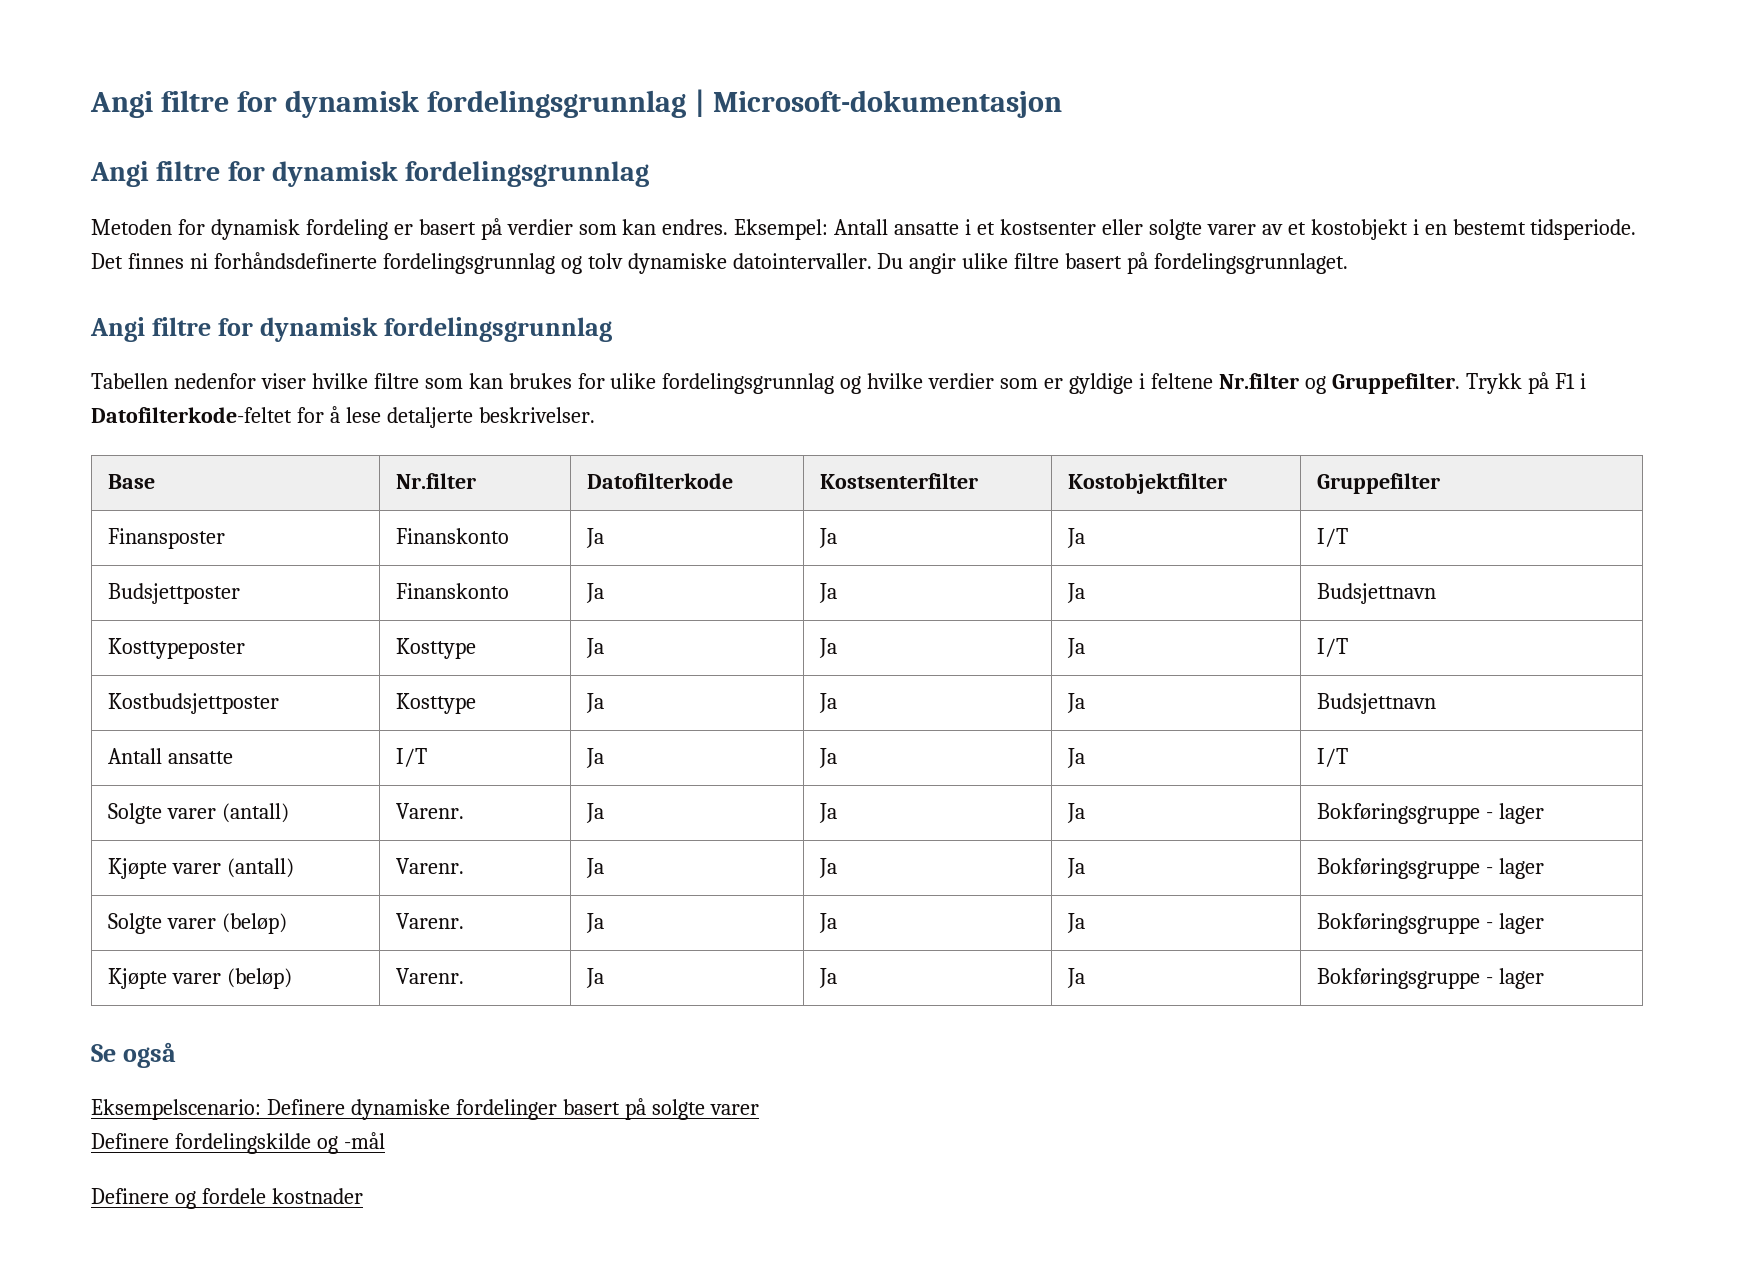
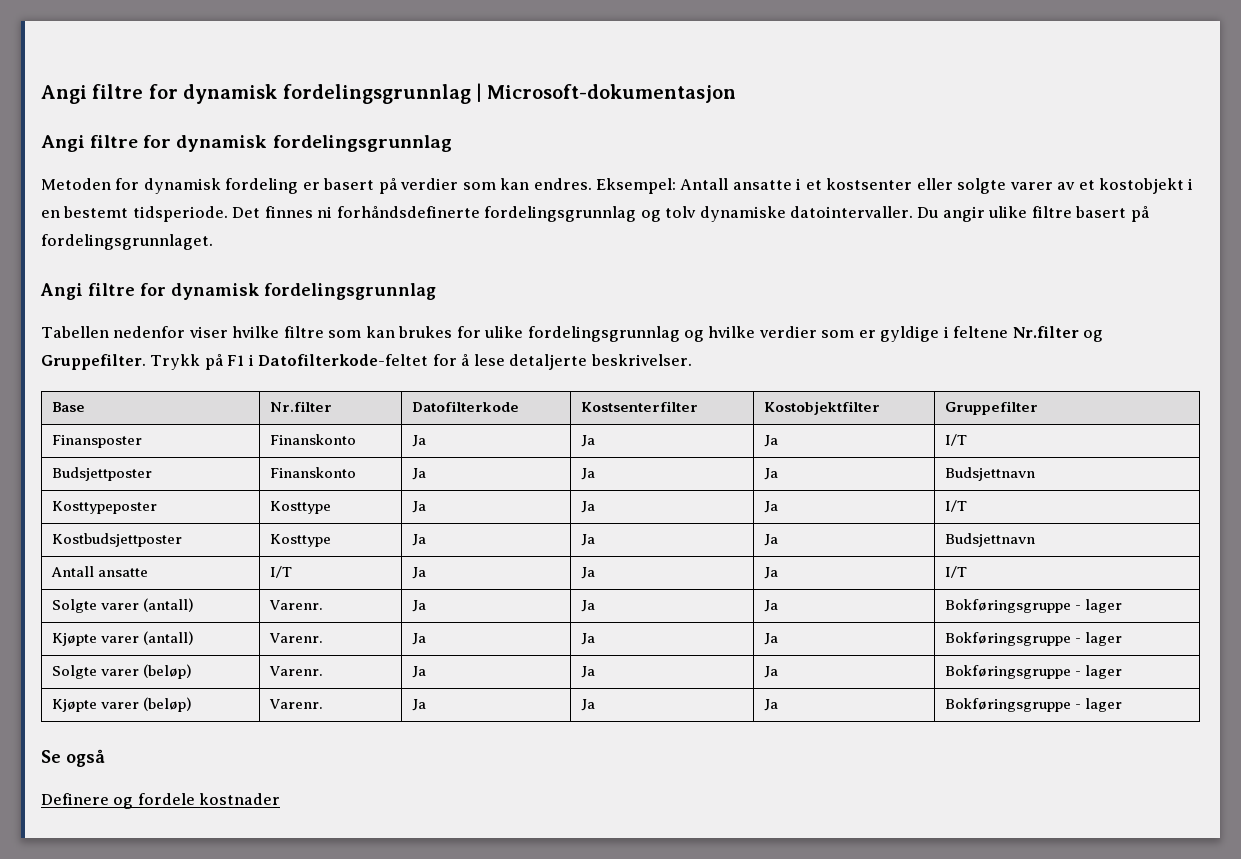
- Eksempelscenario: Definere dynamiske fordelinger basert på solgte varer
- Definere fordelingskilde og -mål

